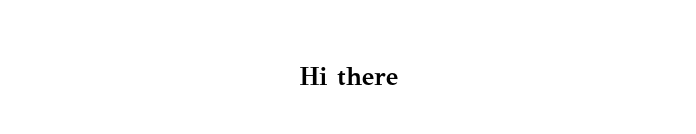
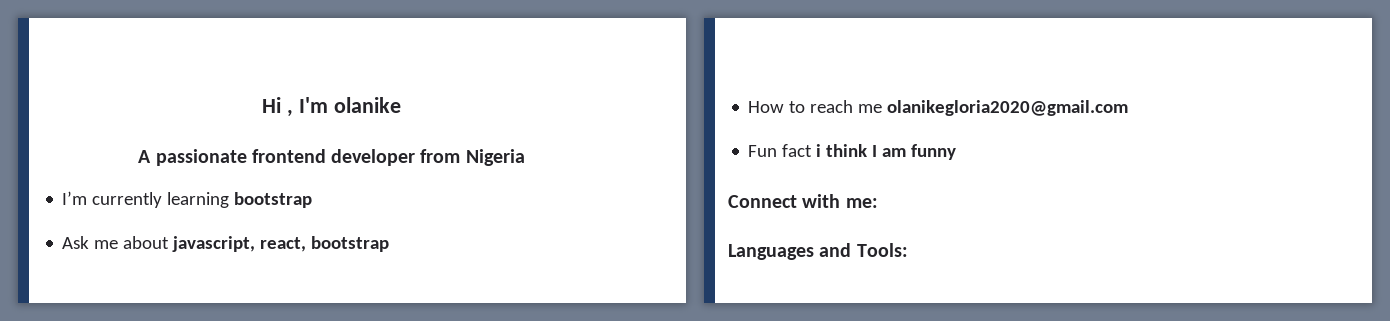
- Hi there
+ Hi , I'm olanike
+ A passionate frontend developer from Nigeria
+ I’m currently learning bootstrap
+ Ask me about javascript, react, bootstrap
+ How to reach me olanikegloria2020@gmail.com
+ Fun fact i think I am funny
+ Connect with me:
+ Languages and Tools:

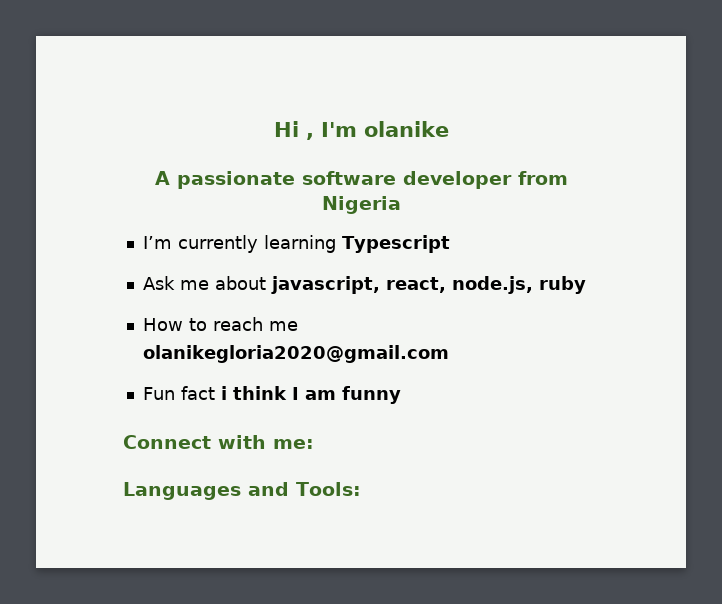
- A passionate frontend developer from Nigeria
+ A passionate software developer from Nigeria
- I’m currently learning bootstrap
+ I’m currently learning Typescript
- Ask me about javascript, react, bootstrap
+ Ask me about javascript, react, node.js, ruby

